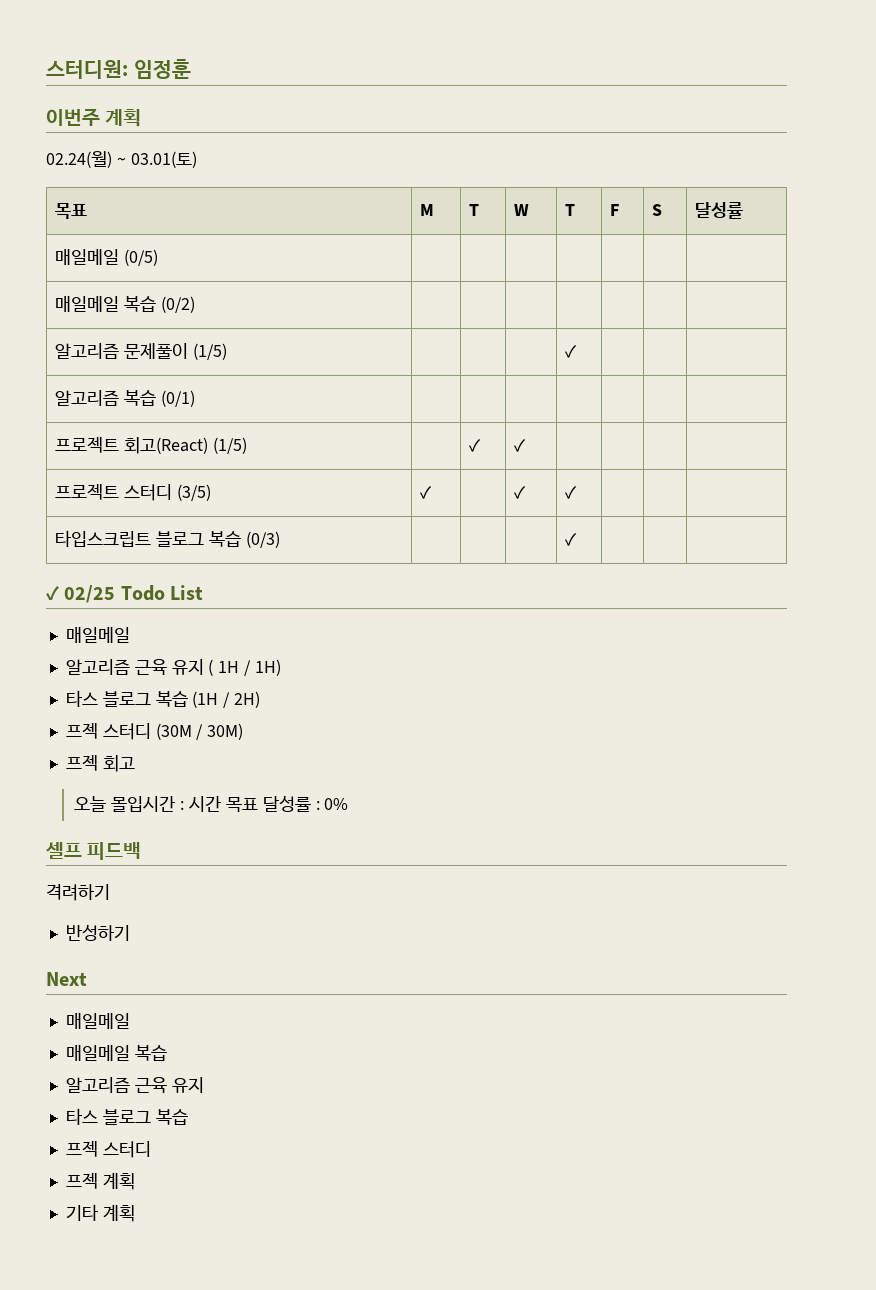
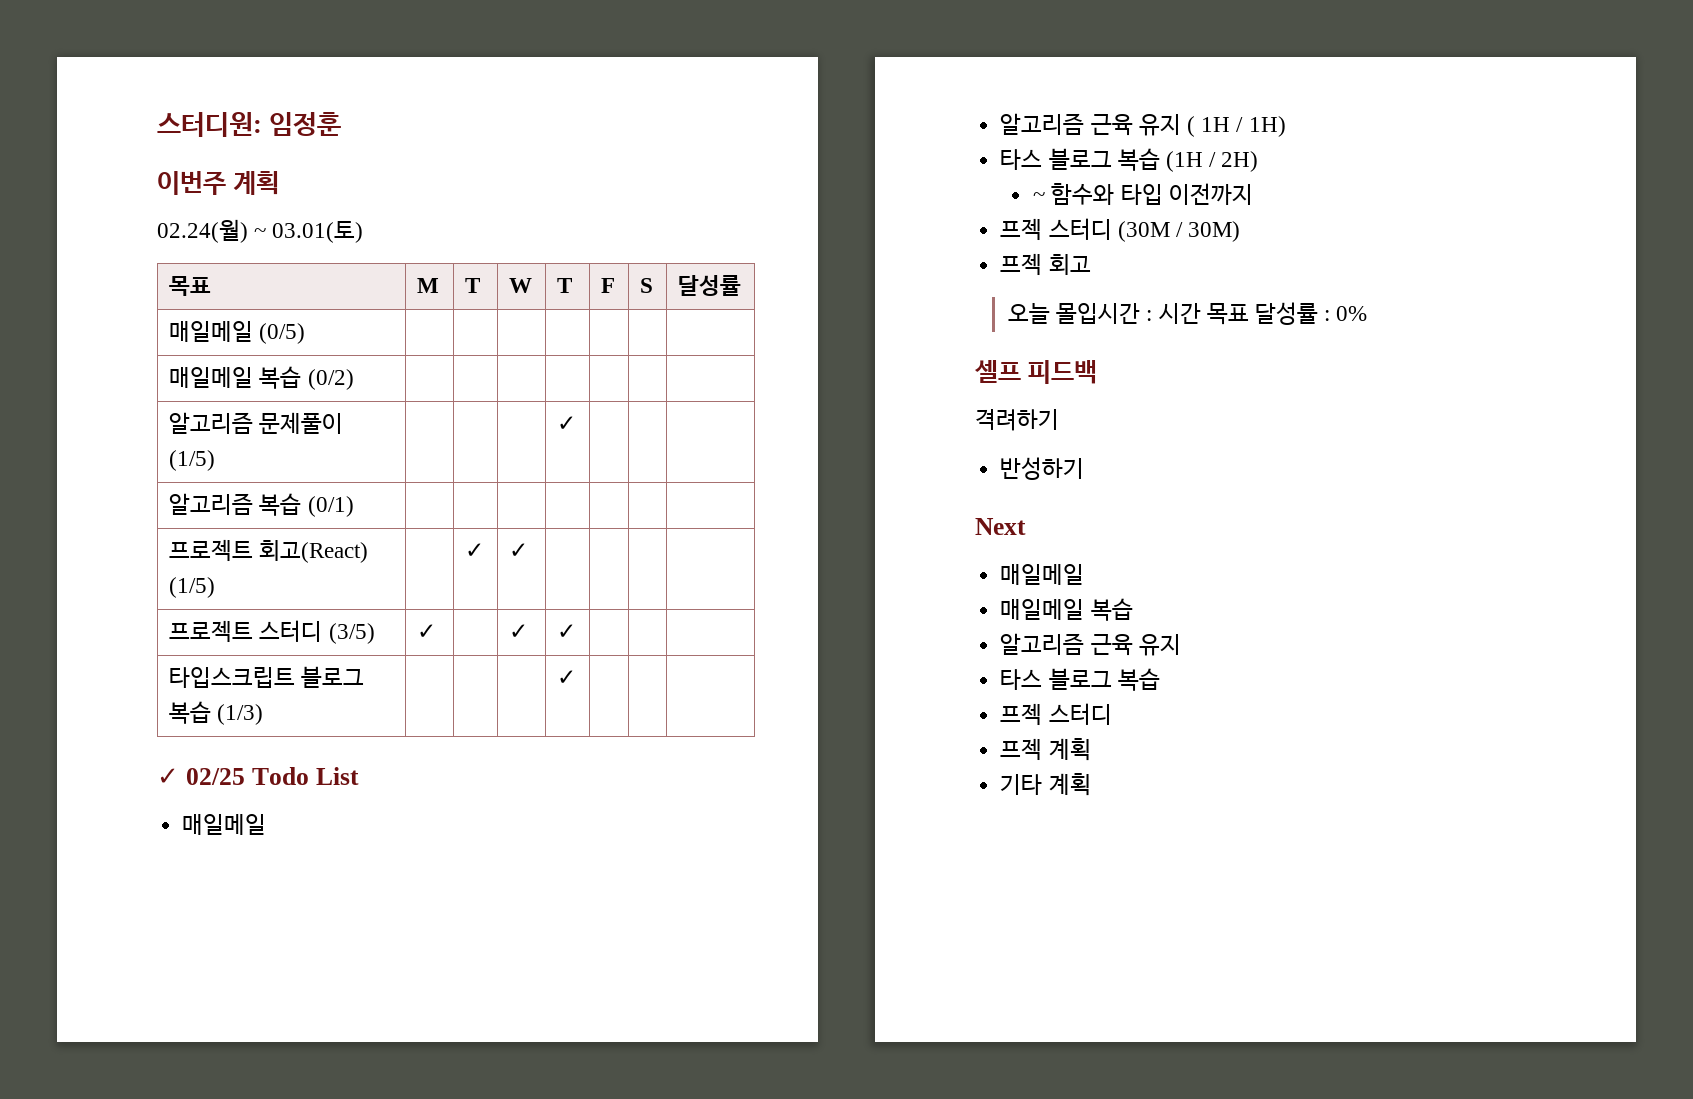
- 타입스크립트 블로그 복습 (0/3) | | | | ✓ | | |
+ 타입스크립트 블로그 복습 (1/3) | | | | ✓ | | |
+ ~ 함수와 타입 이전까지

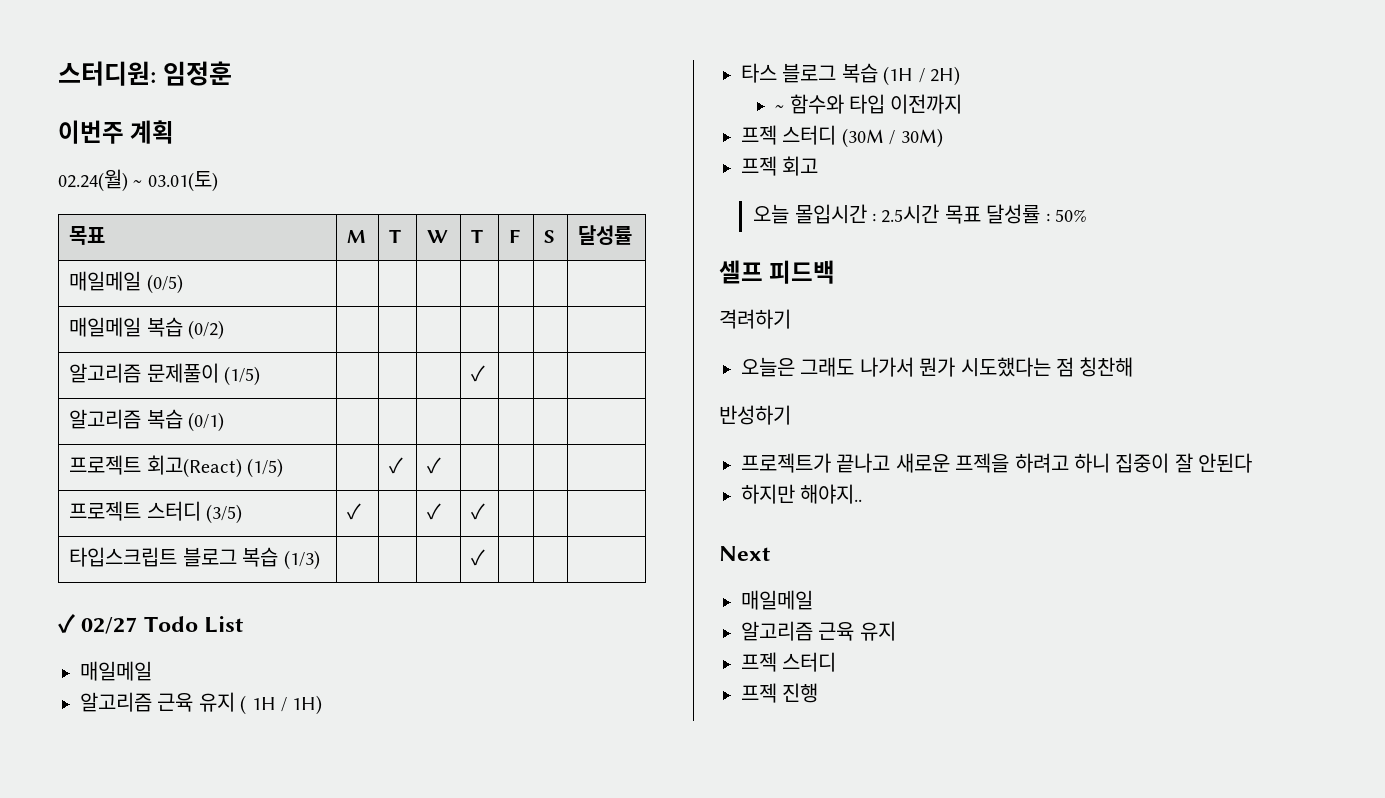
- ✓ 02/25 Todo List
+ ✓ 02/27 Todo List
- 오늘 몰입시간 : 시간 목표 달성률 : 0%
+ 오늘 몰입시간 : 2.5시간 목표 달성률 : 50%
+ 오늘은 그래도 나가서 뭔가 시도했다는 점 칭찬해
  반성하기
+ 프로젝트가 끝나고 새로운 프젝을 하려고 하니 집중이 잘 안된다
+ 하지만 해야지..
  Next
  매일메일
- 매일메일 복습
  알고리즘 근육 유지
- 타스 블로그 복습
- 프젝 계획
- 기타 계획
+ 프젝 진행

